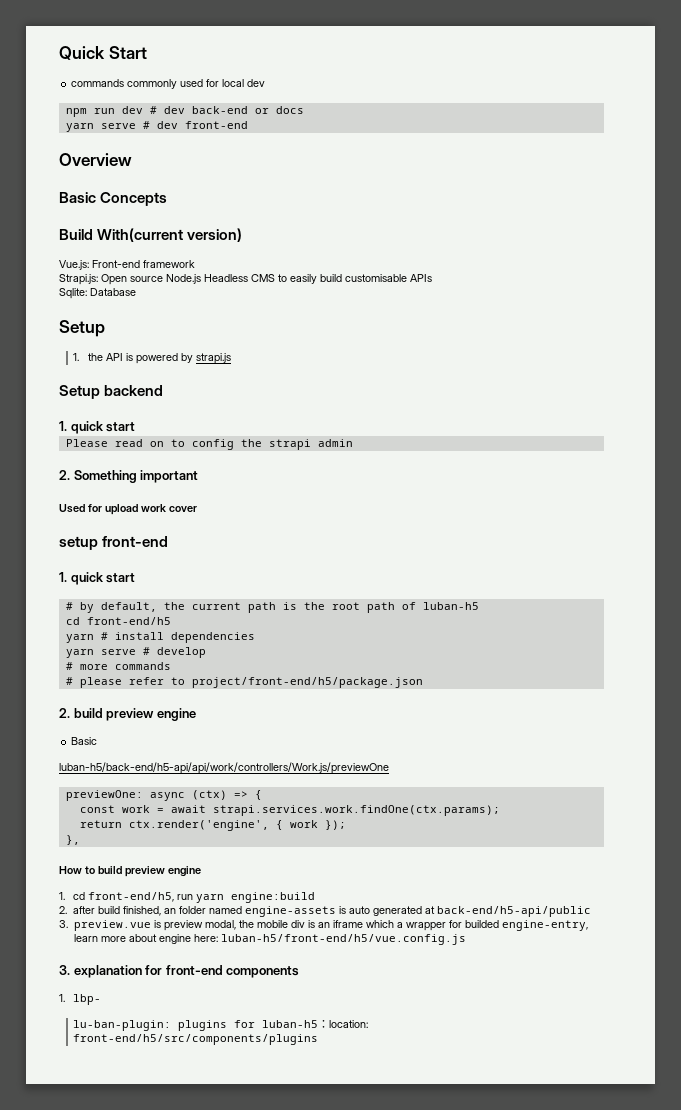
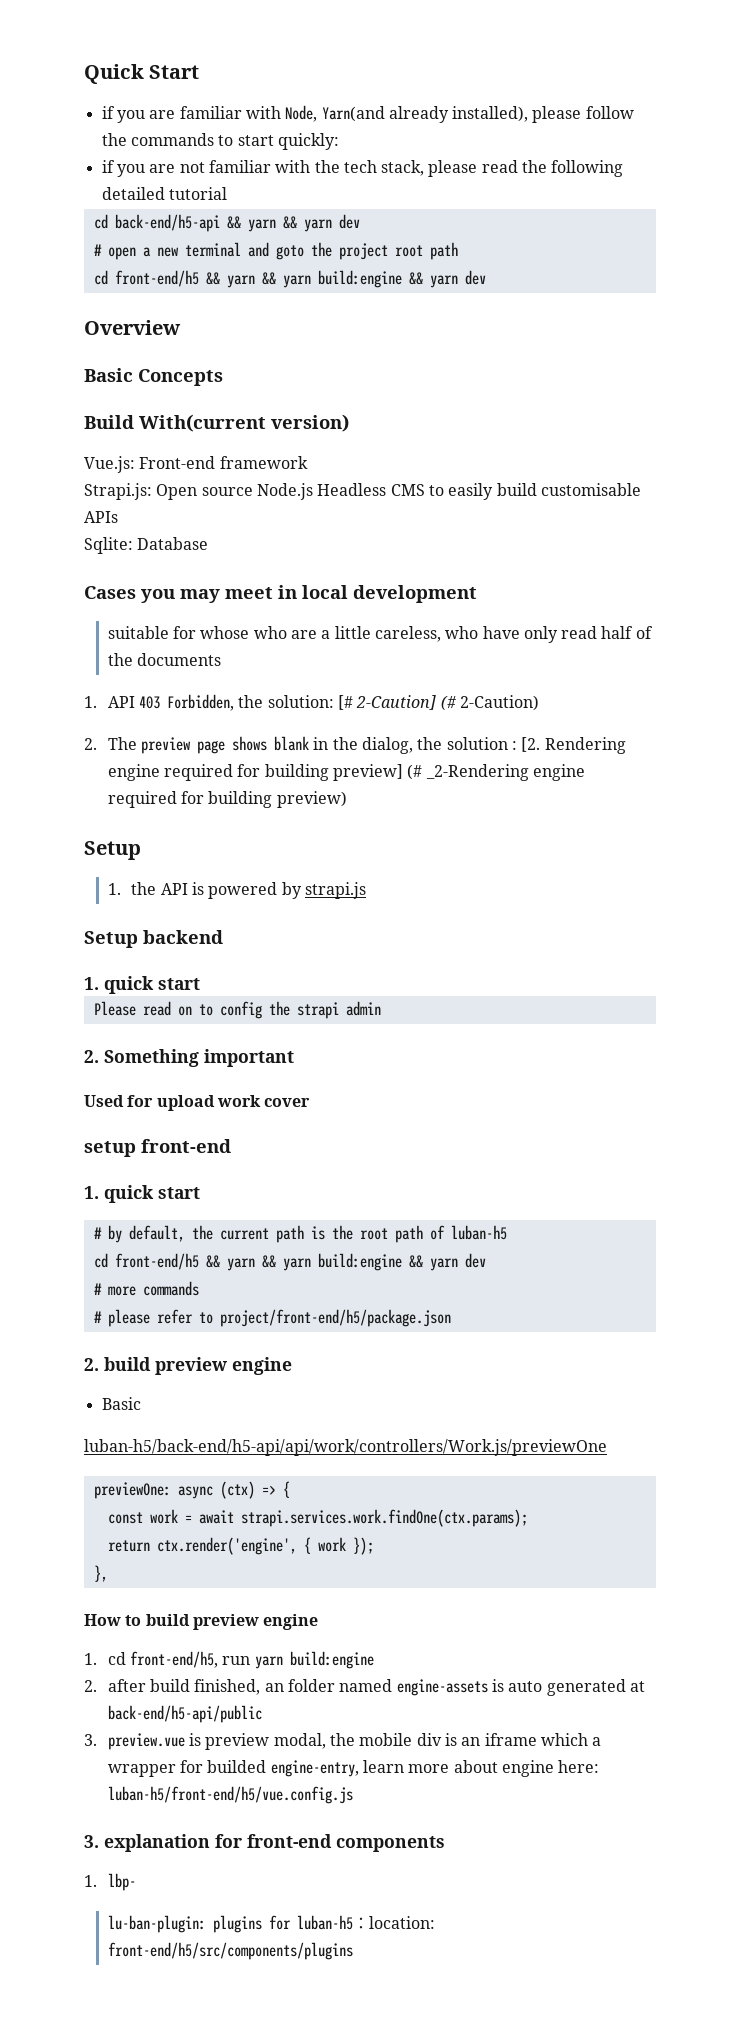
- commands commonly used for local dev
- npm run dev # dev back-end or docs
- yarn serve # dev front-end
+ if you are familiar with Node, Yarn(and already installed), please follow the commands to start quickly:
+ if you are not familiar with the tech stack, please read the following detailed tutorial
+ cd back-end/h5-api && yarn && yarn dev
+ # open a new terminal and goto the project root path
+ cd front-end/h5 && yarn && yarn build:engine && yarn dev
+ Cases you may meet in local development
+ suitable for whose who are a little careless, who have only read half of the documents
+ 1. API 403 Forbidden, the solution: [# 2-Caution] (# 2-Caution)
+ 2. The preview page shows blank in the dialog, the solution : [2. Rendering engine required for building preview] (# _2-Rendering engine required for building preview)
  # by default, the current path is the root path of luban-h5
- cd front-end/h5
- yarn # install dependencies
- yarn serve # develop
+ cd front-end/h5 && yarn && yarn build:engine && yarn dev
- 1. cd front-end/h5, run yarn engine:build
+ 1. cd front-end/h5, run yarn build:engine

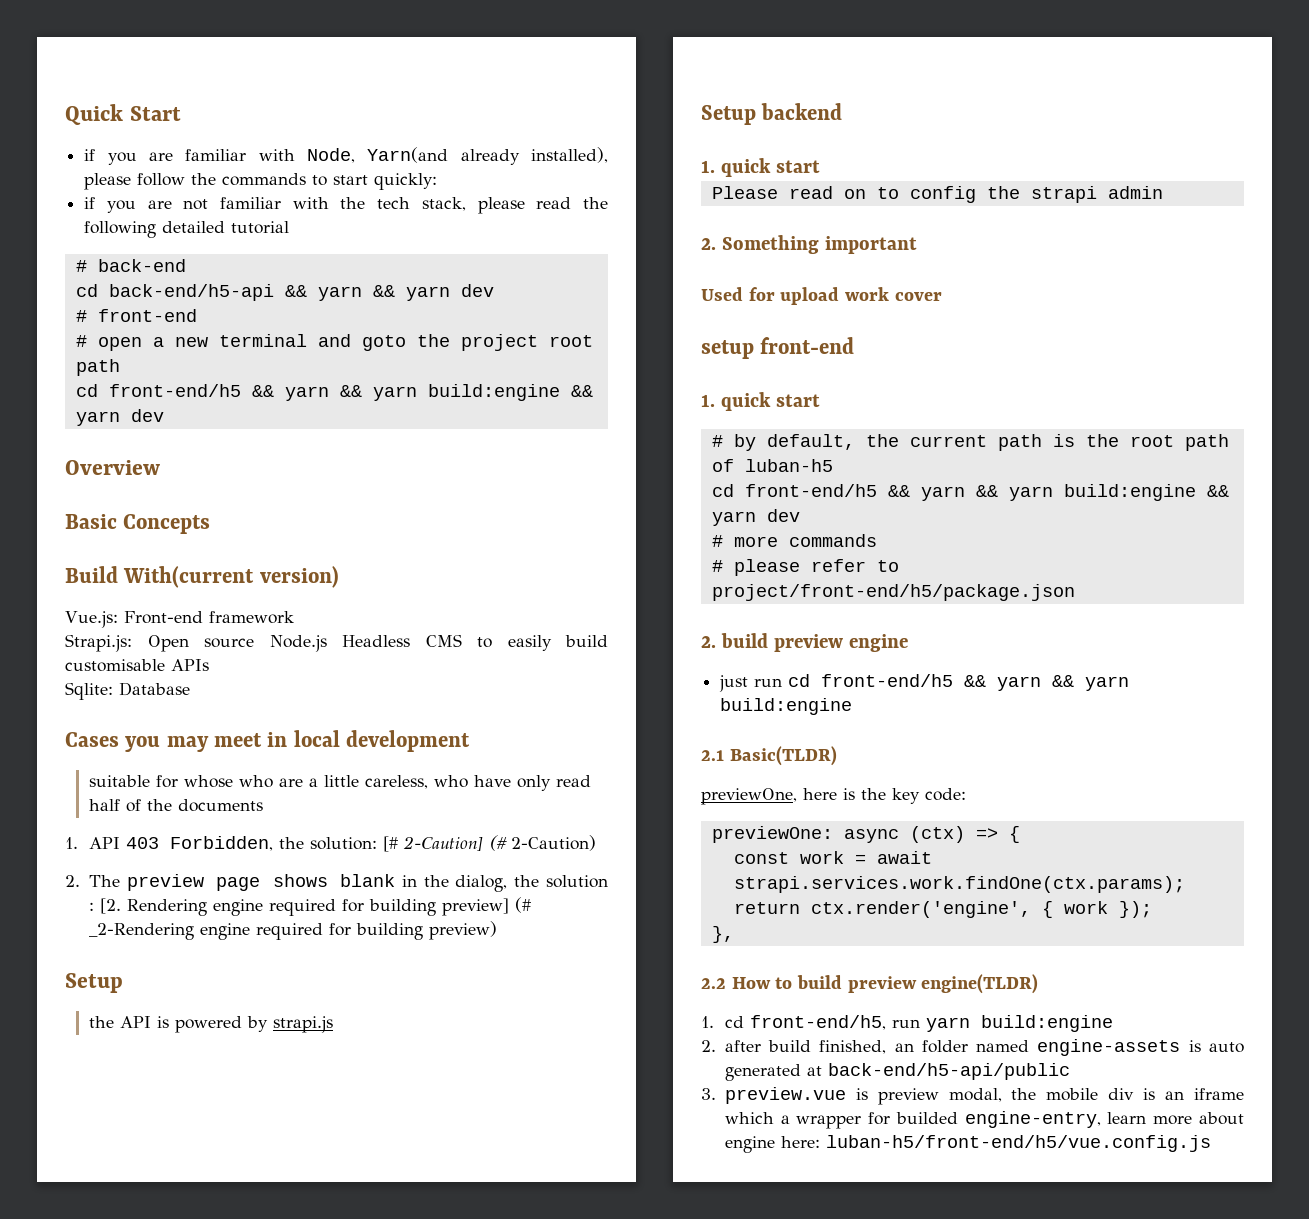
+ # back-end
+ # front-end
- 1. the API is powered by strapi.js
+ the API is powered by strapi.js
  2. build preview engine
- Basic
- luban-h5/back-end/h5-api/api/work/controllers/Work.js/previewOne
+ just run cd front-end/h5 && yarn && yarn build:engine
+ 2.1 Basic(TLDR)
+ previewOne, here is the key code:
- How to build preview engine
+ 2.2 How to build preview engine(TLDR)
- 3. explanation for front-end components
- 1. lbp-
- lu-ban-plugin: plugins for luban-h5：location: front-end/h5/src/components/plugins

